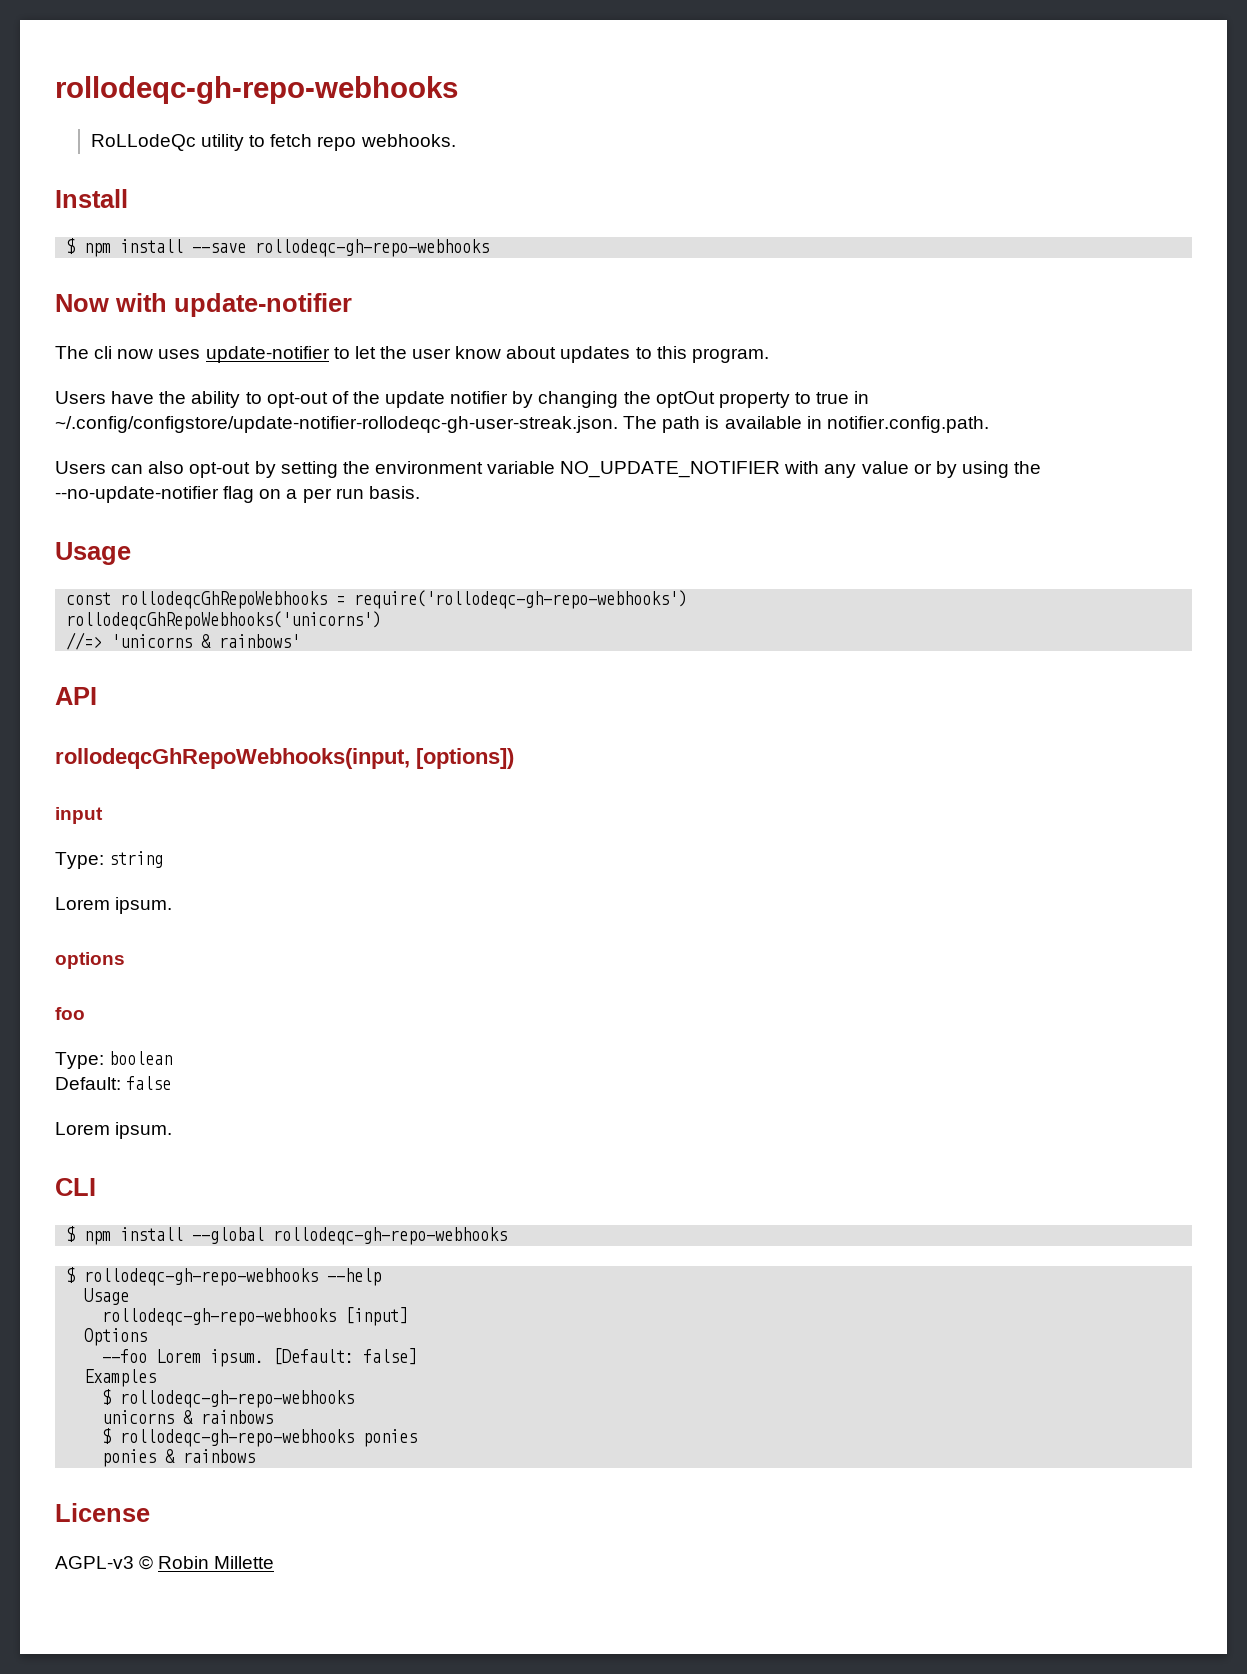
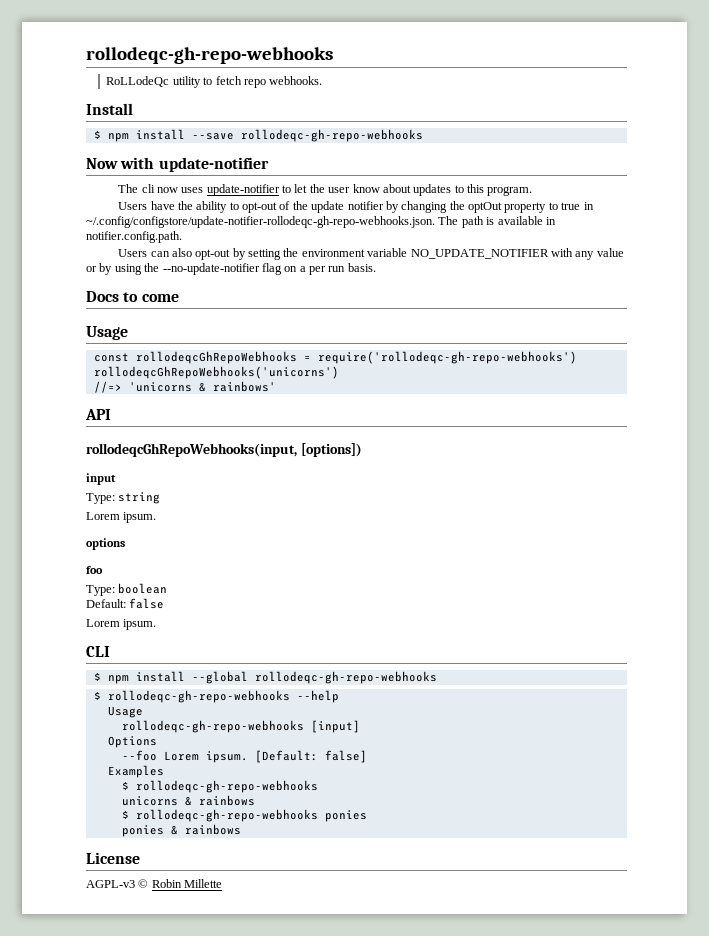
- Users have the ability to opt-out of the update notifier by changing the optOut property to true in ~/.config/configstore/update-notifier-rollodeqc-gh-user-streak.json. The path is available in notifier.config.path.
+ Users have the ability to opt-out of the update notifier by changing the optOut property to true in ~/.config/configstore/update-notifier-rollodeqc-gh-repo-webhooks.json. The path is available in notifier.config.path.
+ Docs to come

